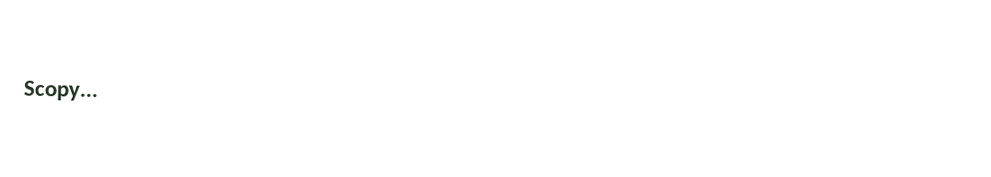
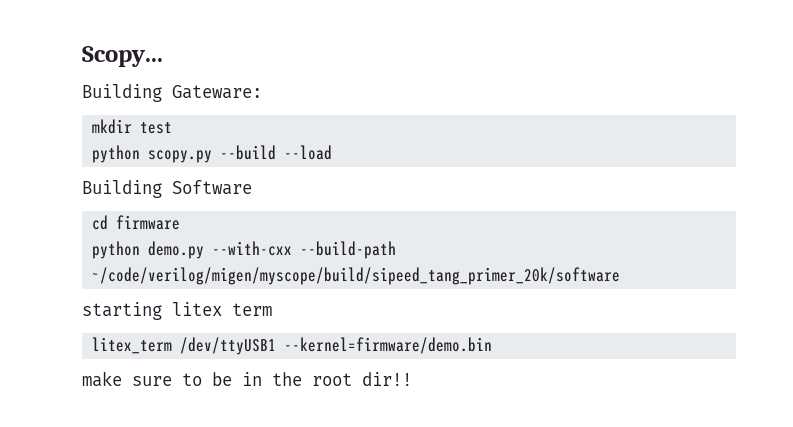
+ Building Gateware:
+ mkdir test
+ python scopy.py --build --load
+ Building Software
+ cd firmware
+ python demo.py --with-cxx --build-path ~/code/verilog/migen/myscope/build/sipeed_tang_primer_20k/software
+ starting litex term
+ litex_term /dev/ttyUSB1 --kernel=firmware/demo.bin
+ make sure to be in the root dir!!

